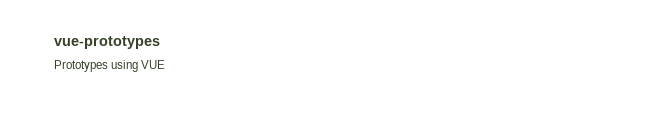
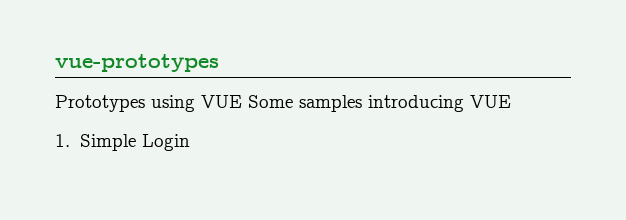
- Prototypes using VUE
+ Prototypes using VUE Some samples introducing VUE
+ 1. Simple Login

